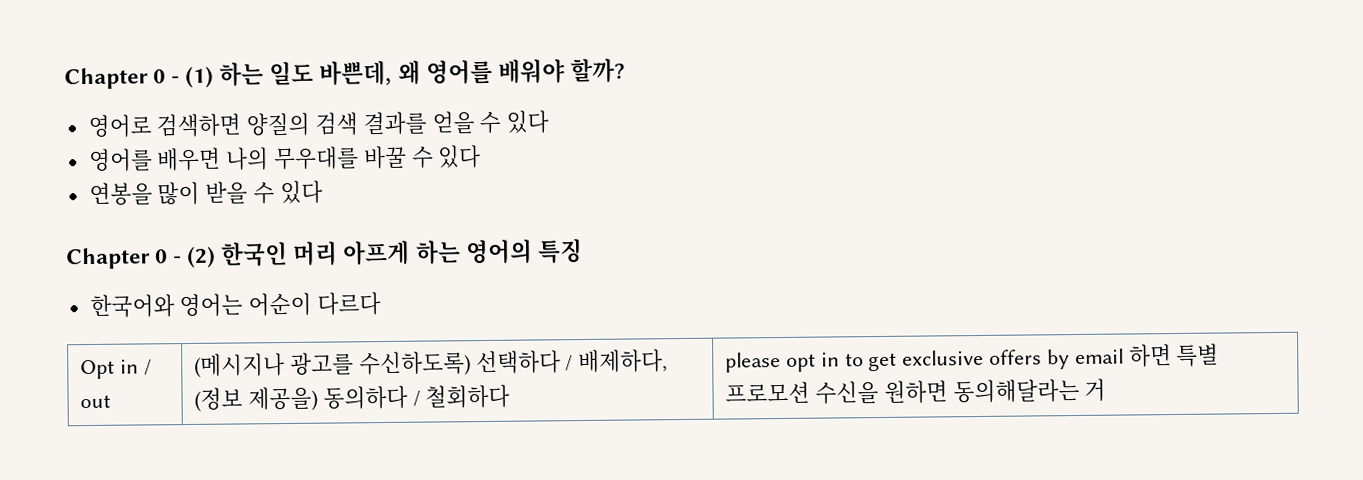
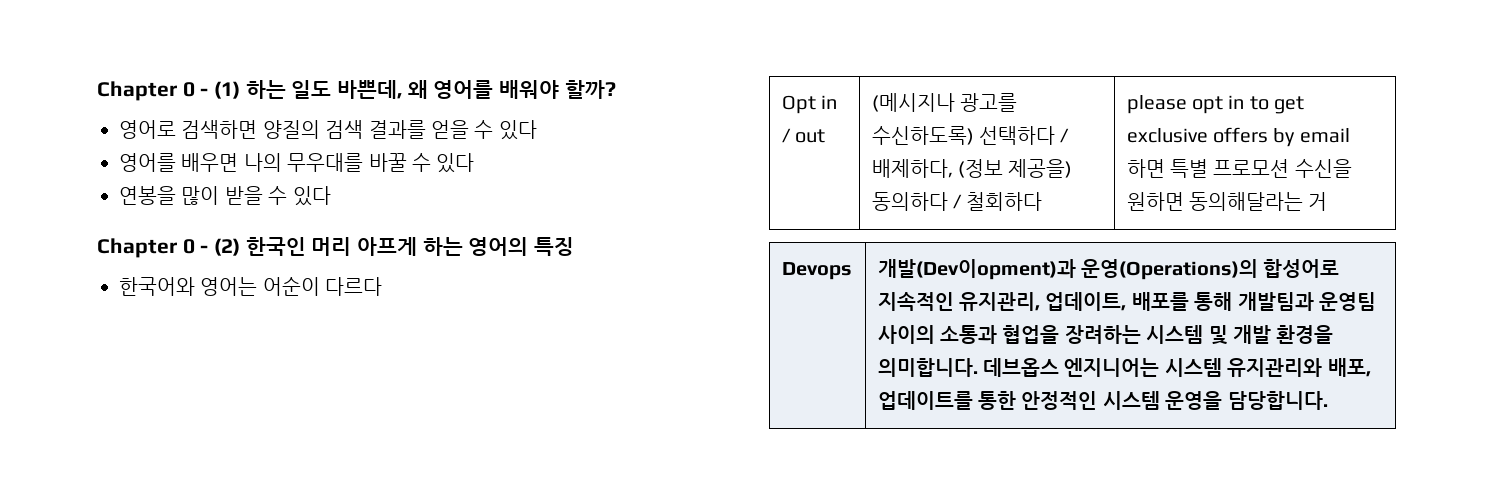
+ Devops | 개발(Dev이opment)과 운영(Operations)의 합성어로 지속적인 유지관리, 업데이트, 배포를 통해 개발팀과 운영팀 사이의 소통과 협업을 장려하는 시스템 및 개발 환경을 의미합니다. 데브옵스 엔지니어는 시스템 유지관리와 배포, 업데이트를 통한 안정적인 시스템 운영을 담당합니다.

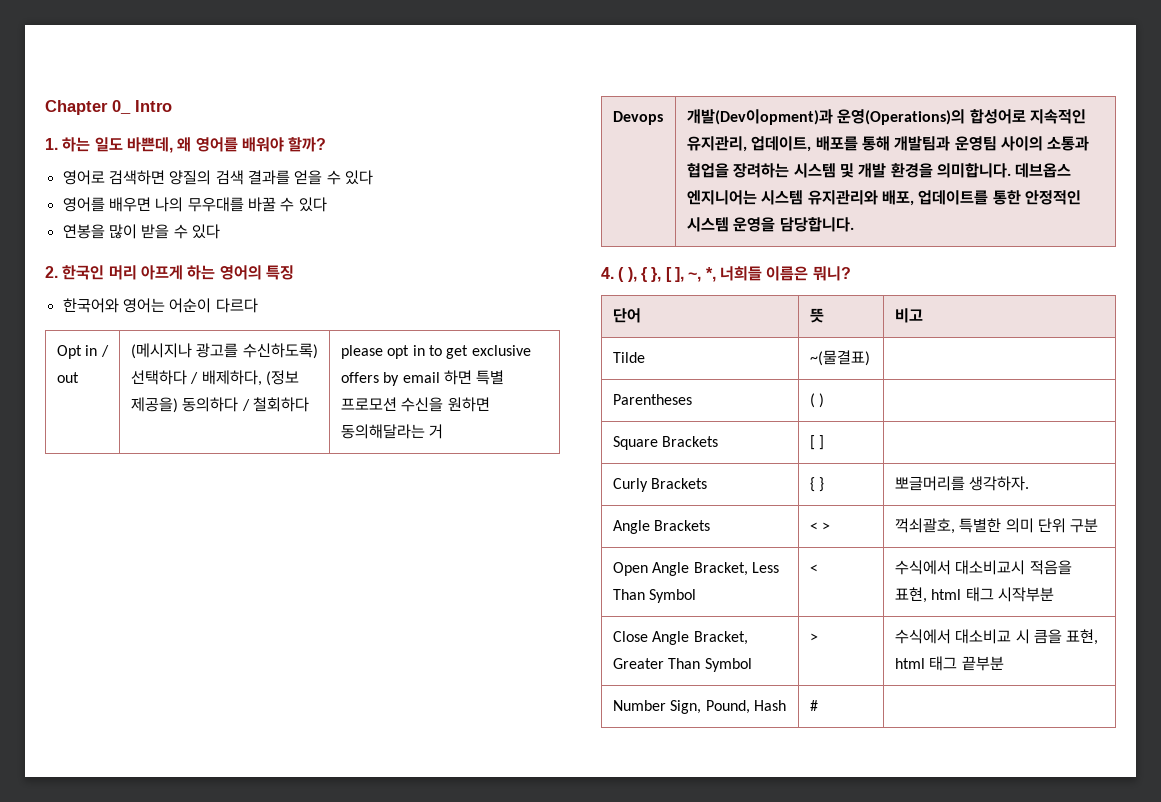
- Chapter 0 - (1) 하는 일도 바쁜데, 왜 영어를 배워야 할까?
+ Chapter 0_ Intro
+ 1. 하는 일도 바쁜데, 왜 영어를 배워야 할까?
- Chapter 0 - (2) 한국인 머리 아프게 하는 영어의 특징
+ 2. 한국인 머리 아프게 하는 영어의 특징
+ 4. ( ), { }, [ ], ~, *, 너희들 이름은 뭐니?
+ 단어 | 뜻 | 비고
+ Tilde | ~(물결표) |
+ Parentheses | ( ) |
+ Square Brackets | [ ] |
+ Curly Brackets | { } | 뽀글머리를 생각하자.
+ Angle Brackets | < > | 꺽쇠괄호, 특별한 의미 단위 구분
+ Open Angle Bracket, Less Than Symbol | < | 수식에서 대소비교시 적음을 표현, html 태그 시작부분
+ Close Angle Bracket, Greater Than Symbol | > | 수식에서 대소비교 시 큼을 표현, html 태그 끝부분
+ Number Sign, Pound, Hash | # |

